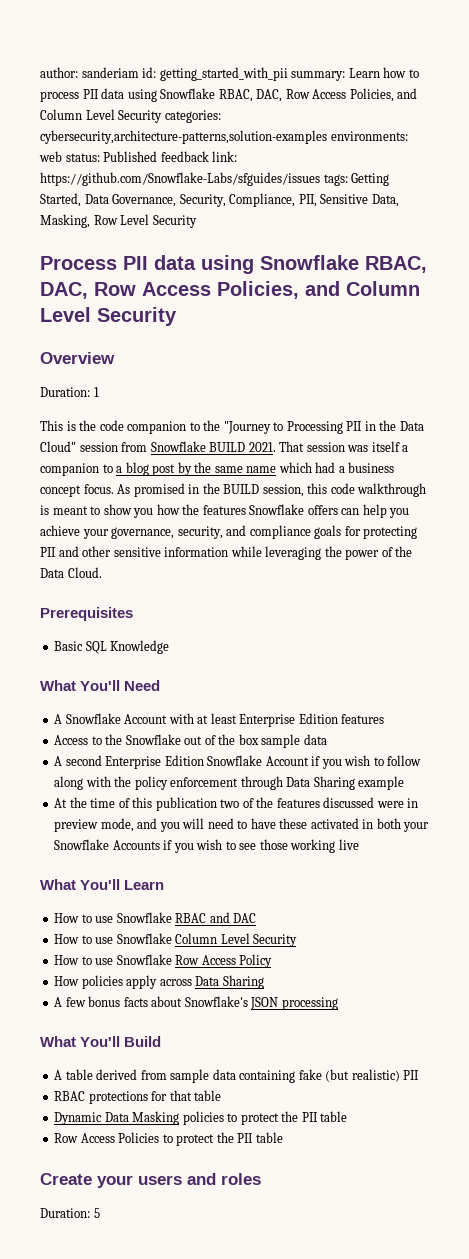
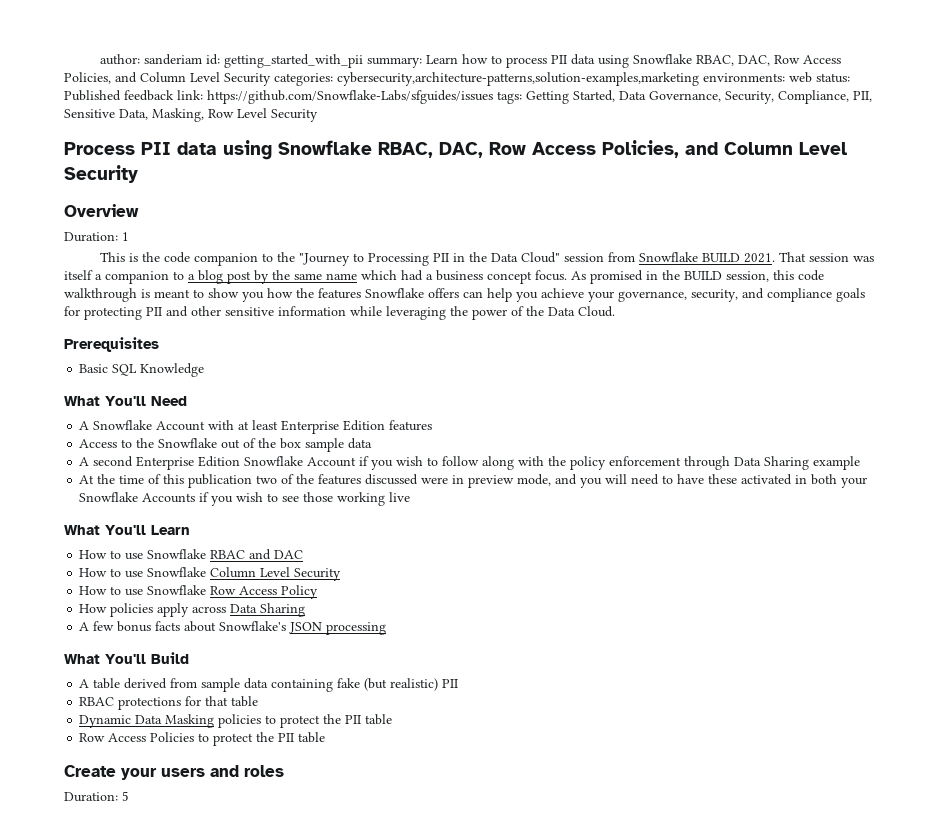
- author: sanderiam id: getting_started_with_pii summary: Learn how to process PII data using Snowflake RBAC, DAC, Row Access Policies, and Column Level Security categories: cybersecurity,architecture-patterns,solution-examples environments: web status: Published feedback link: https://github.com/Snowflake-Labs/sfguides/issues tags: Getting Started, Data Governance, Security, Compliance, PII, Sensitive Data, Masking, Row Level Security
+ author: sanderiam id: getting_started_with_pii summary: Learn how to process PII data using Snowflake RBAC, DAC, Row Access Policies, and Column Level Security categories: cybersecurity,architecture-patterns,solution-examples,marketing environments: web status: Published feedback link: https://github.com/Snowflake-Labs/sfguides/issues tags: Getting Started, Data Governance, Security, Compliance, PII, Sensitive Data, Masking, Row Level Security

